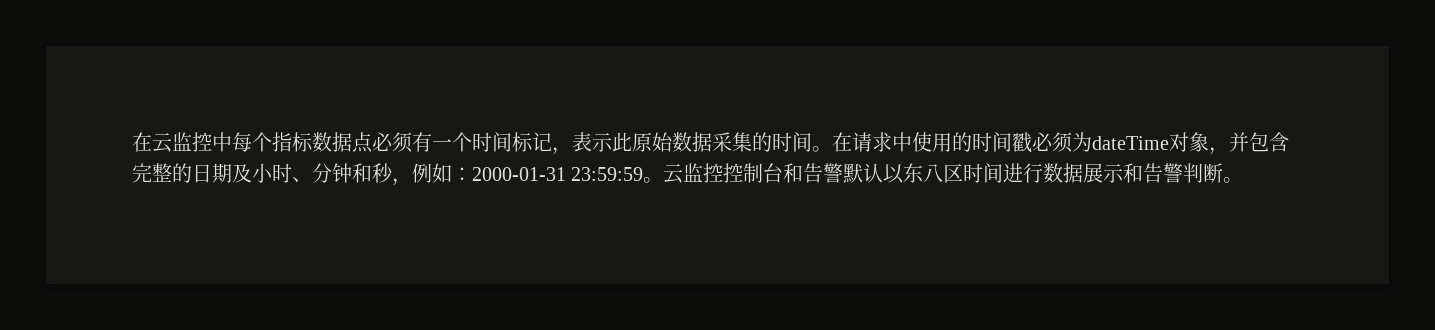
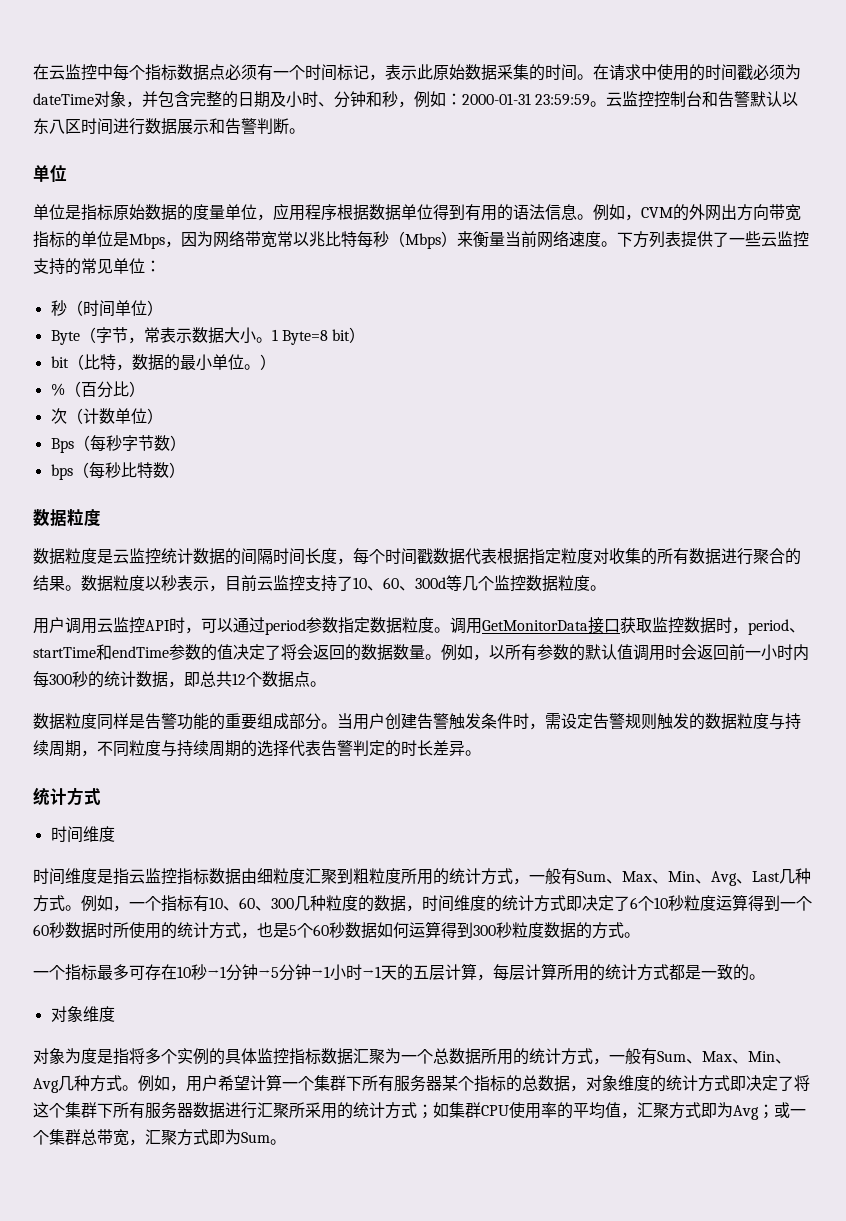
  云监控控制台和告警默认以东八区时间进行数据展示和告警判断。
+ 单位
+ 单位是指标原始数据的度量单位，应用程序根据数据单位得到有用的语法信息。例如，CVM的外网出方向带宽指标的单位是Mbps，因为网络带宽常以兆比特每秒（Mbps）来衡量当前网络速度。下方列表提供了一些云监控支持的常见单位：
+ 秒（时间单位）
+ Byte（字节，常表示数据大小。1 Byte=8 bit）
+ bit（比特，数据的最小单位。）
+ %（百分比）
+ 次（计数单位）
+ Bps（每秒字节数）
+ bps（每秒比特数）
+ 数据粒度
+ 数据粒度是云监控统计数据的间隔时间长度，每个时间戳数据代表根据指定粒度对收集的所有数据进行聚合的结果。数据粒度以秒表示，目前云监控支持了10、60、300d等几个监控数据粒度。
+ 用户调用云监控API时，可以通过period参数指定数据粒度。调用GetMonitorData接口获取监控数据时，period、startTime和endTime参数的值决定了将会返回的数据数量。例如，以所有参数的默认值调用时会返回前一小时内每300秒的统计数据，即总共12个数据点。
+ 数据粒度同样是告警功能的重要组成部分。当用户创建告警触发条件时，需设定告警规则触发的数据粒度与持续周期，不同粒度与持续周期的选择代表告警判定的时长差异。
+ 统计方式
+ 时间维度
+ 时间维度是指云监控指标数据由细粒度汇聚到粗粒度所用的统计方式，一般有Sum、Max、Min、Avg、Last几种方式。例如，一个指标有10、60、300几种粒度的数据，时间维度的统计方式即决定了6个10秒粒度运算得到一个60秒数据时所使用的统计方式，也是5个60秒数据如何运算得到300秒粒度数据的方式。
+ 一个指标最多可存在10秒→1分钟→5分钟→1小时→1天的五层计算，每层计算所用的统计方式都是一致的。
+ 对象维度
+ 对象为度是指将多个实例的具体监控指标数据汇聚为一个总数据所用的统计方式，一般有Sum、Max、Min、Avg几种方式。例如，用户希望计算一个集群下所有服务器某个指标的总数据，对象维度的统计方式即决定了将这个集群下所有服务器数据进行汇聚所采用的统计方式；如集群CPU使用率的平均值，汇聚方式即为Avg；或一个集群总带宽，汇聚方式即为Sum。

